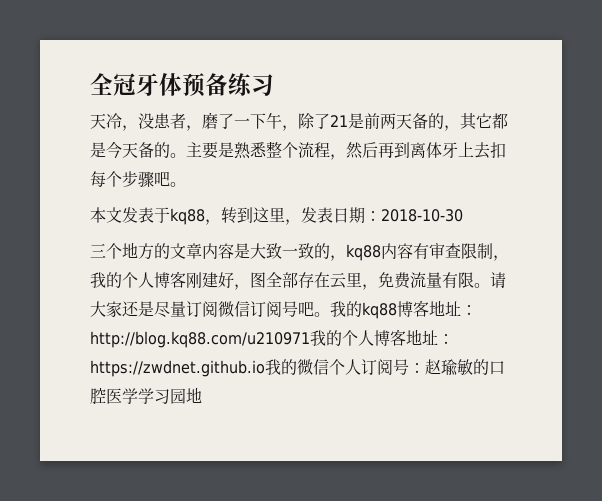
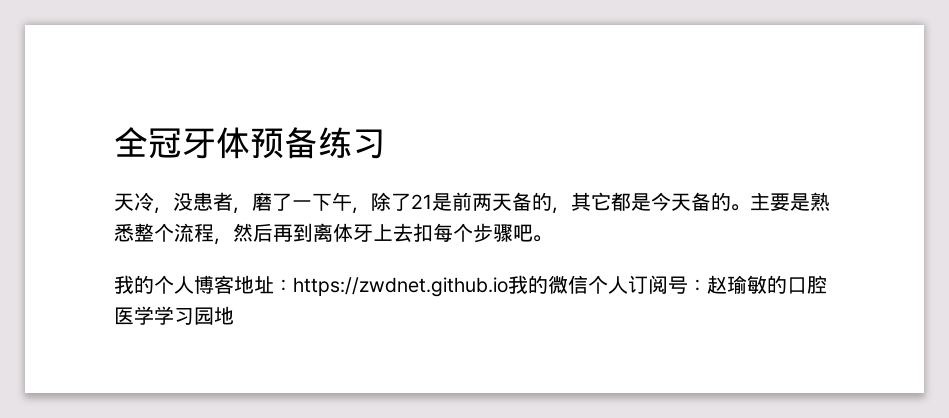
- 本文发表于kq88，转到这里，发表日期：2018-10-30
- 三个地方的文章内容是大致一致的，kq88内容有审查限制，我的个人博客刚建好，图全部存在云里，免费流量有限。请大家还是尽量订阅微信订阅号吧。我的kq88博客地址：http://blog.kq88.com/u210971我的个人博客地址：https://zwdnet.github.io我的微信个人订阅号：赵瑜敏的口腔医学学习园地
+ 我的个人博客地址：https://zwdnet.github.io我的微信个人订阅号：赵瑜敏的口腔医学学习园地

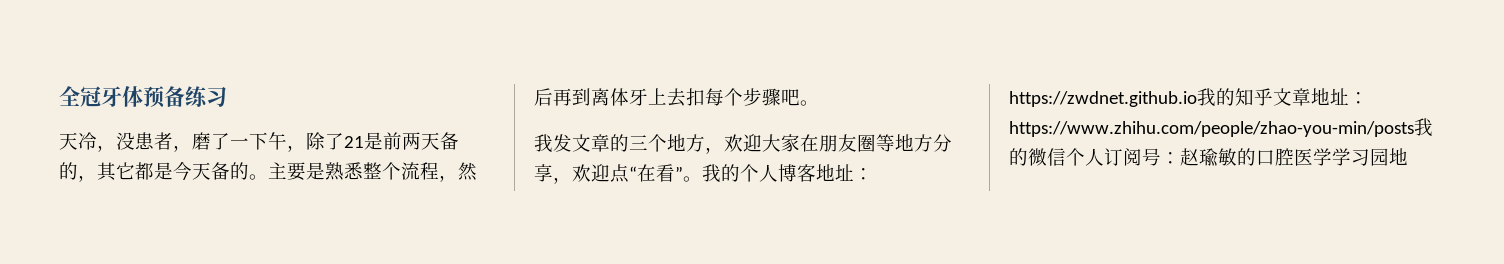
- 我的个人博客地址：https://zwdnet.github.io我的微信个人订阅号：赵瑜敏的口腔医学学习园地
+ 我发文章的三个地方，欢迎大家在朋友圈等地方分享，欢迎点“在看”。我的个人博客地址：https://zwdnet.github.io我的知乎文章地址：https://www.zhihu.com/people/zhao-you-min/posts我的微信个人订阅号：赵瑜敏的口腔医学学习园地

